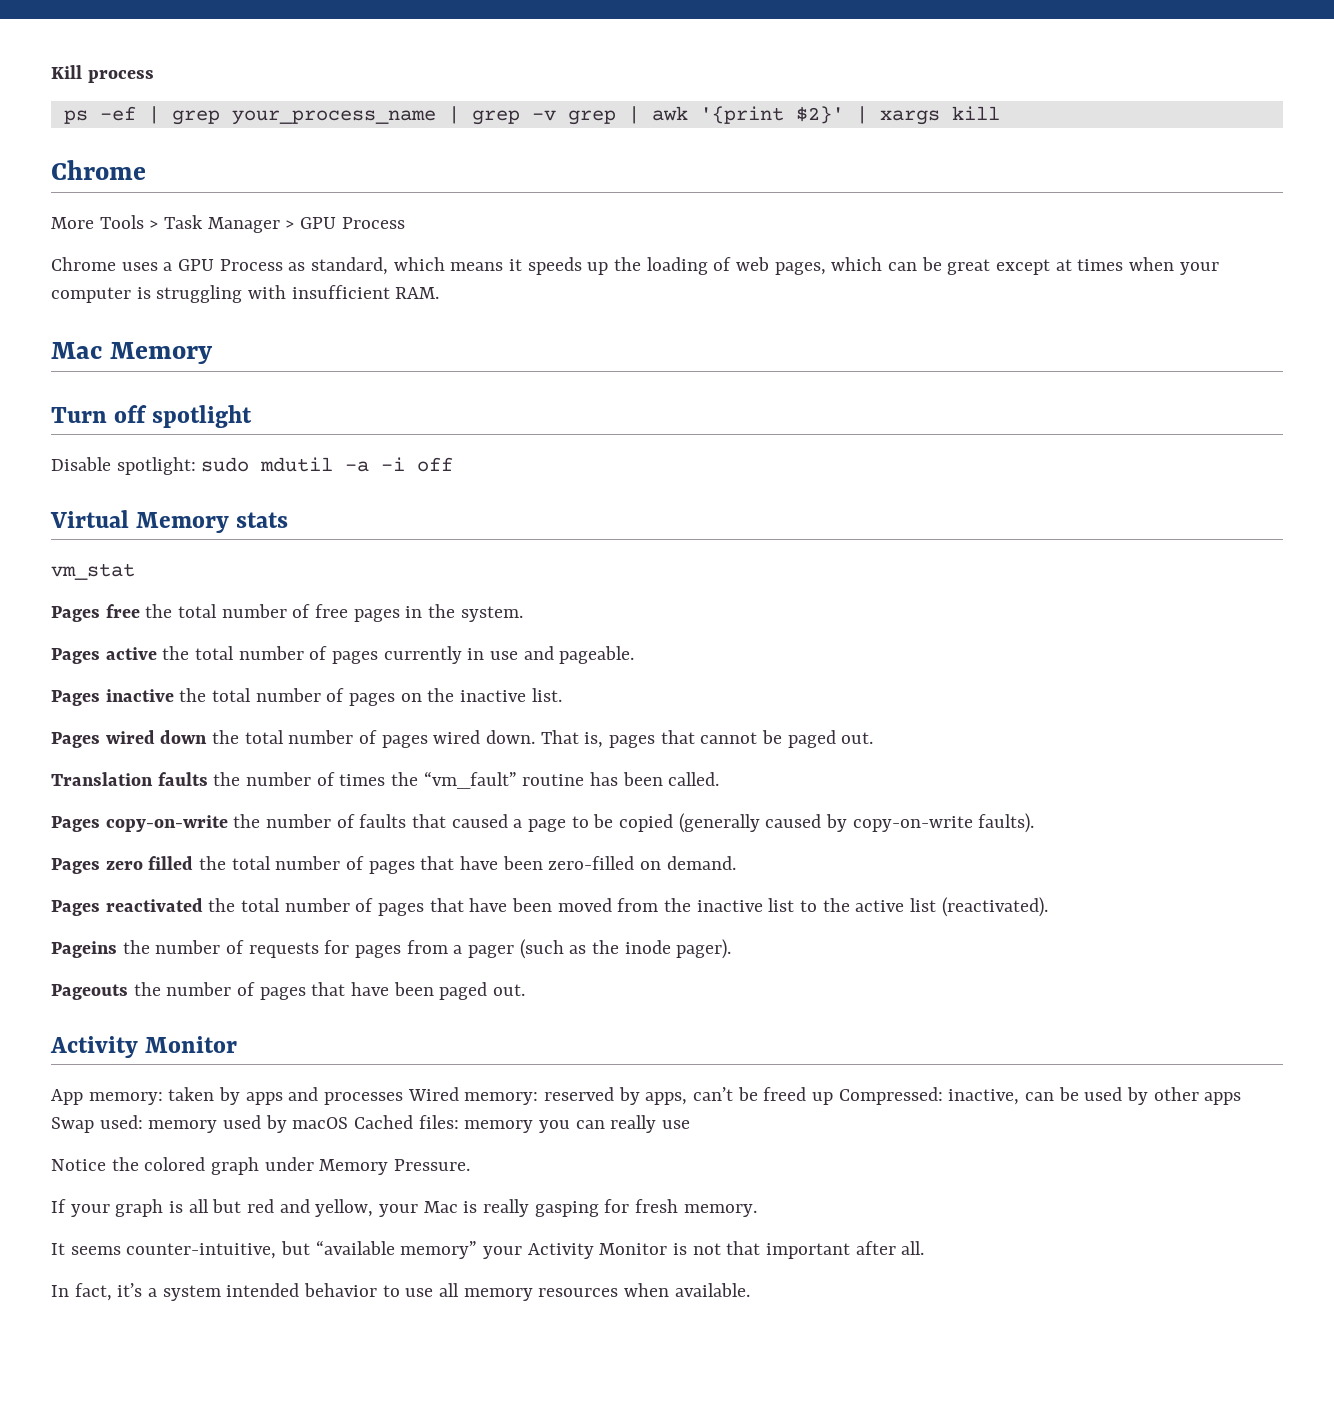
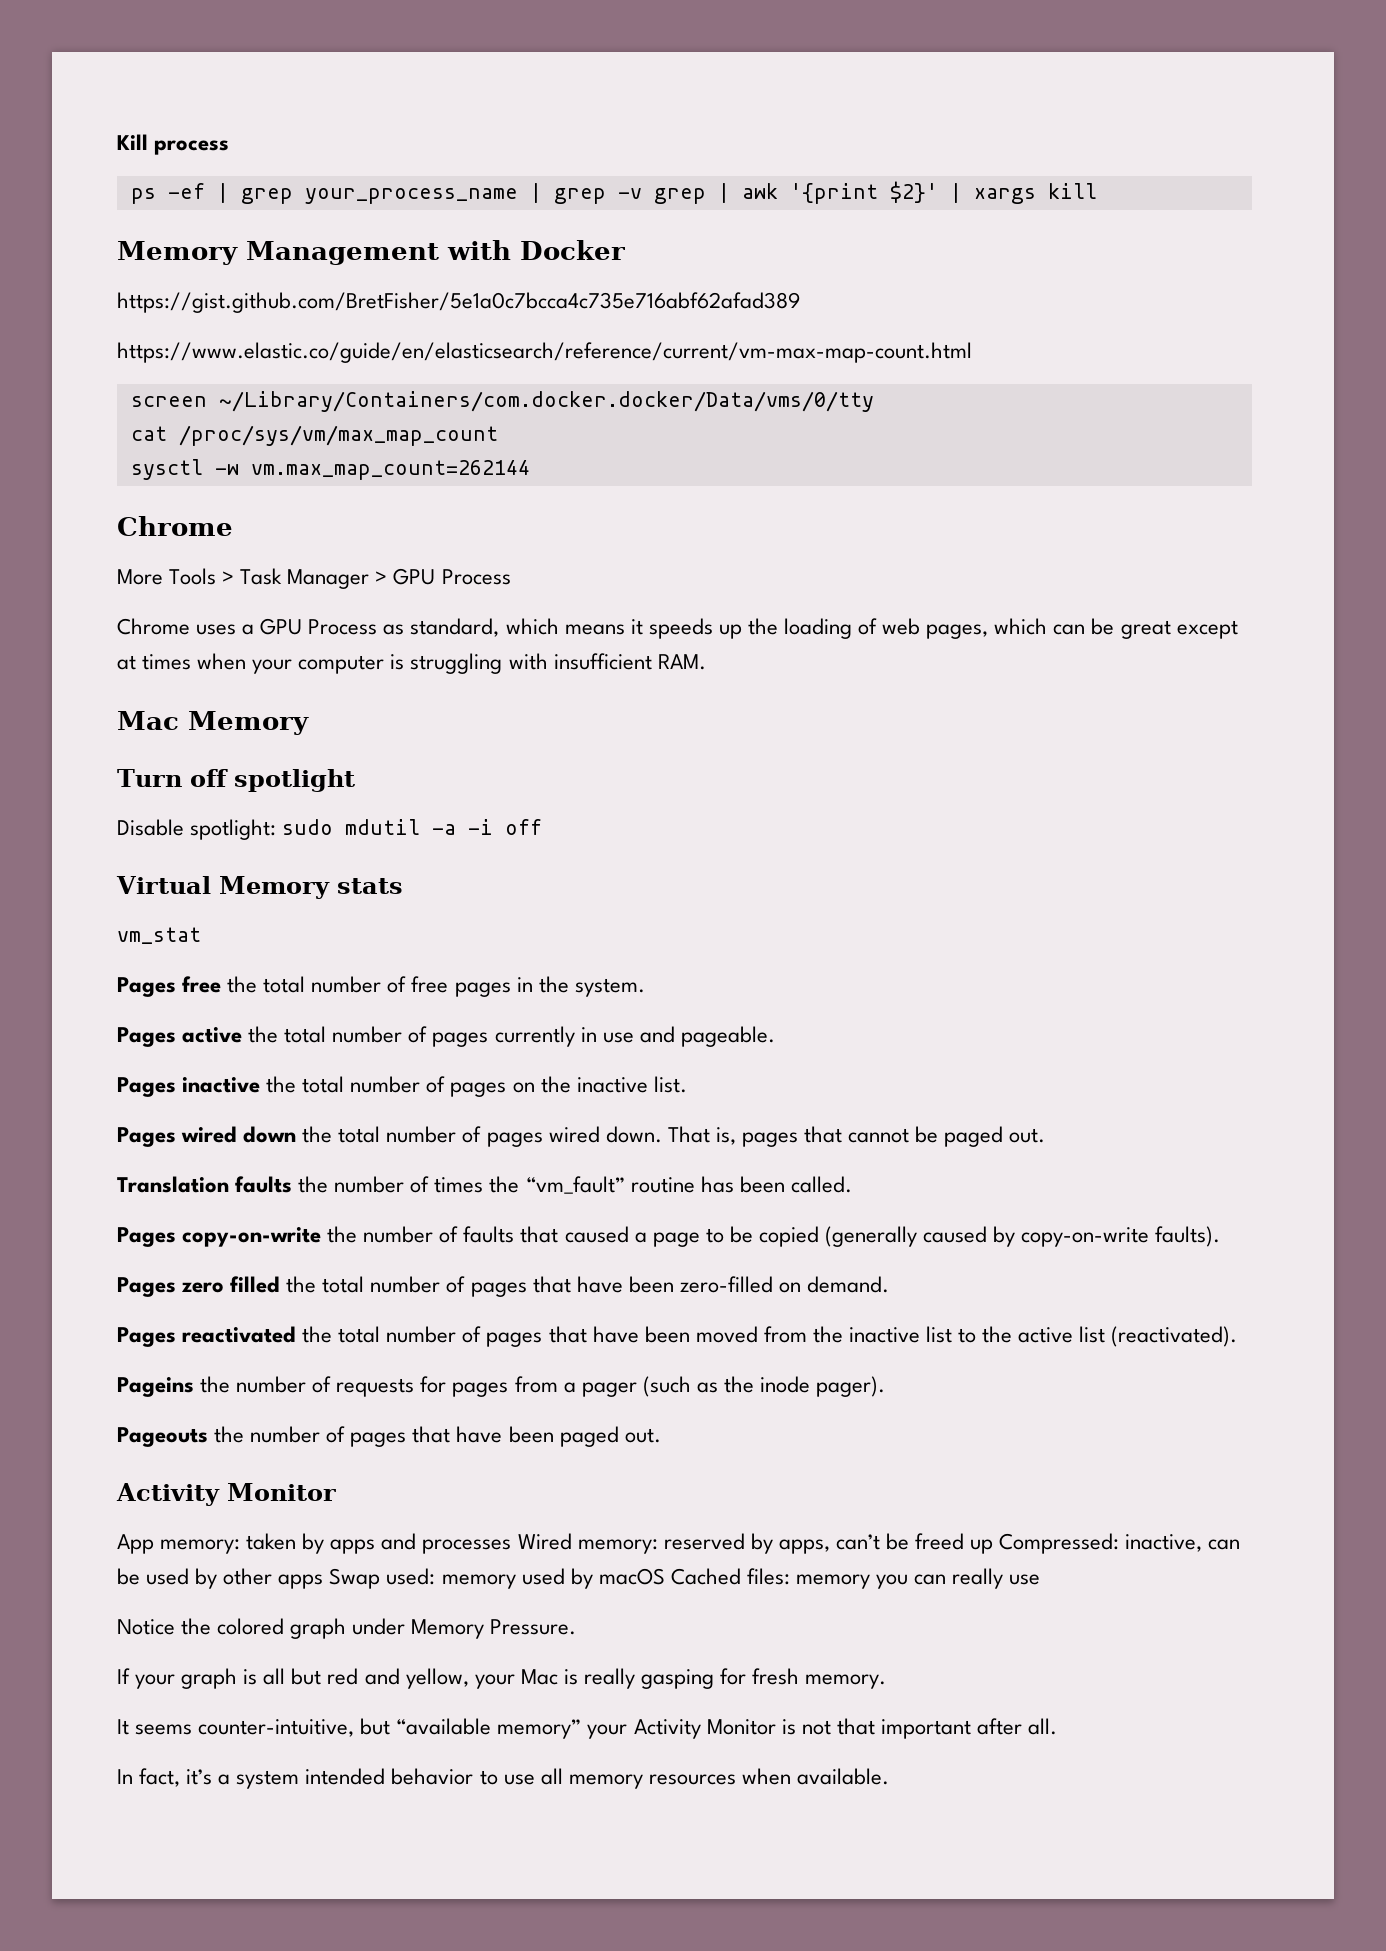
+ Memory Management with Docker
+ https://gist.github.com/BretFisher/5e1a0c7bcca4c735e716abf62afad389
+ https://www.elastic.co/guide/en/elasticsearch/reference/current/vm-max-map-count.html
+ screen ~/Library/Containers/com.docker.docker/Data/vms/0/tty
+ cat /proc/sys/vm/max_map_count
+ sysctl -w vm.max_map_count=262144

